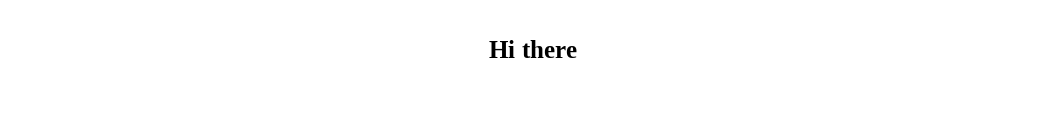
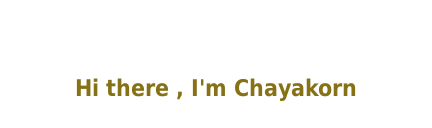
- Hi there
+ Hi there , I'm Chayakorn

